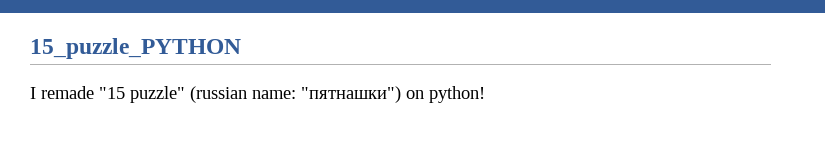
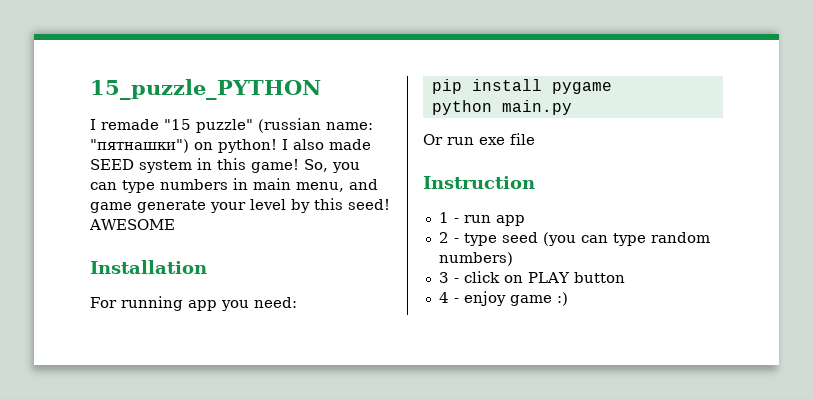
+ I also made SEED system in this game! So, you can type numbers in main menu, and game generate your level by this seed! AWESOME
+ Installation
+ For running app you need:
+ pip install pygame
+ python main.py
+ Or run exe file
+ Instruction
+ 1 - run app
+ 2 - type seed (you can type random numbers)
+ 3 - click on PLAY button
+ 4 - enjoy game :)

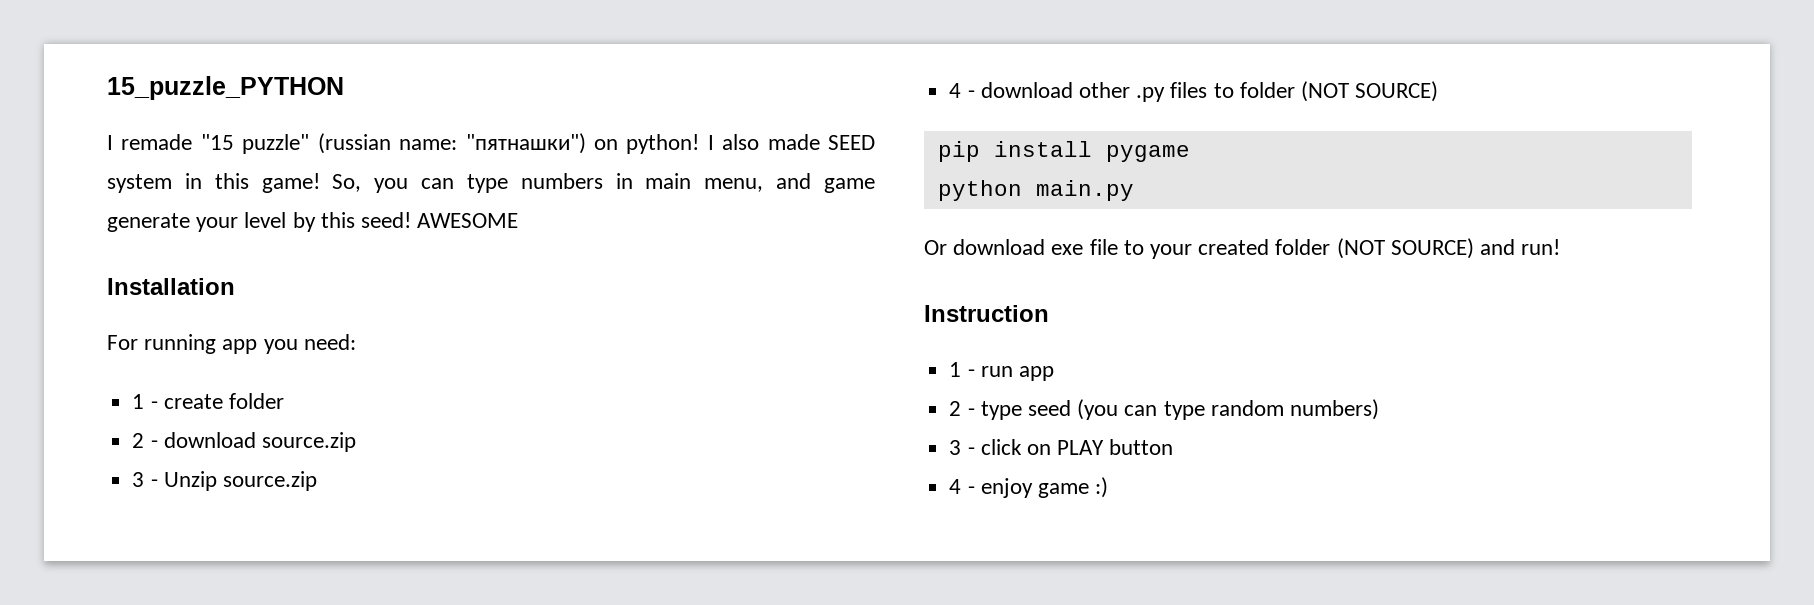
+ 1 - create folder
+ 2 - download source.zip
+ 3 - Unzip source.zip
+ 4 - download other .py files to folder (NOT SOURCE)
- Or run exe file
+ Or download exe file to your created folder (NOT SOURCE) and run!

